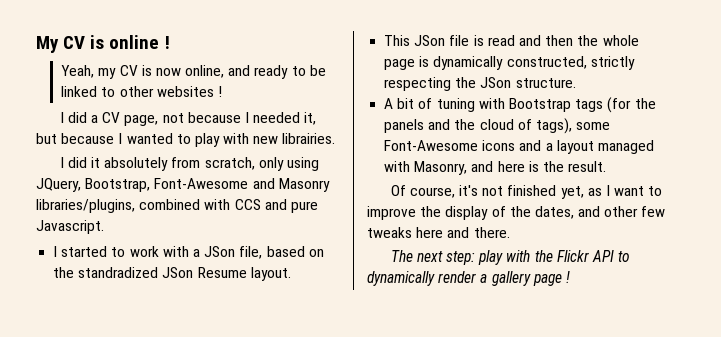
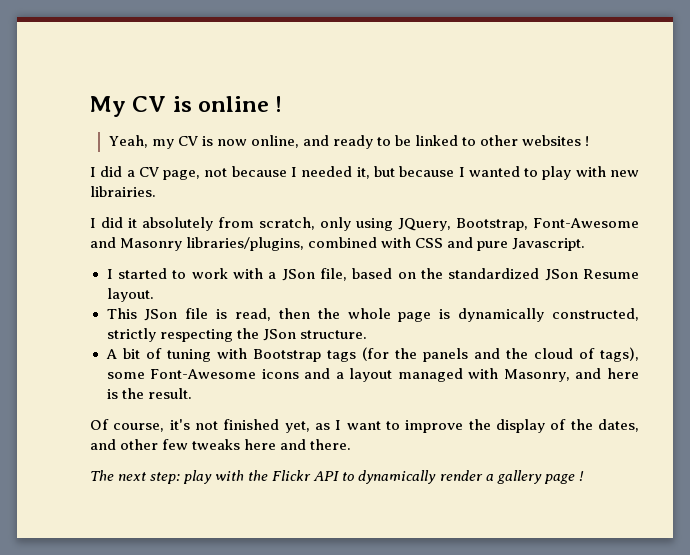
- I did it absolutely from scratch, only using JQuery, Bootstrap, Font-Awesome and Masonry libraries/plugins, combined with CCS and pure Javascript.
+ I did it absolutely from scratch, only using JQuery, Bootstrap, Font-Awesome and Masonry libraries/plugins, combined with CSS and pure Javascript.
- I started to work with a JSon file, based on the standradized JSon Resume layout.
+ I started to work with a JSon file, based on the standardized JSon Resume layout.
- This JSon file is read and then the whole page is dynamically constructed, strictly respecting the JSon structure.
+ This JSon file is read, then the whole page is dynamically constructed, strictly respecting the JSon structure.

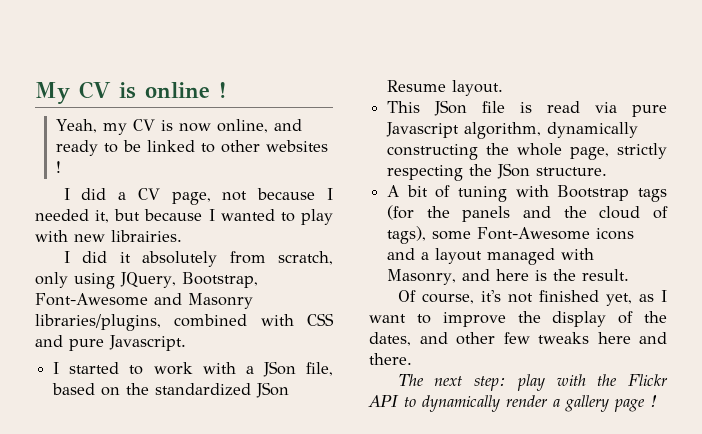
- This JSon file is read, then the whole page is dynamically constructed, strictly respecting the JSon structure.
+ This JSon file is read via pure Javascript algorithm, dynamically constructing the whole page, strictly respecting the JSon structure.

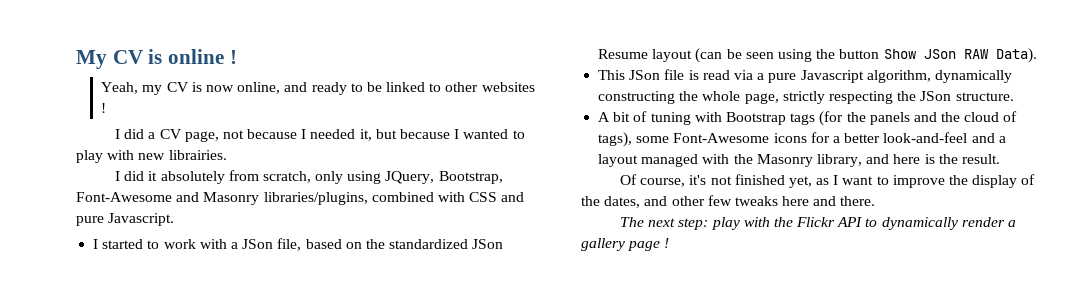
- I started to work with a JSon file, based on the standardized JSon Resume layout.
+ I started to work with a JSon file, based on the standardized JSon Resume layout (can be seen using the button Show JSon RAW Data).
- This JSon file is read via pure Javascript algorithm, dynamically constructing the whole page, strictly respecting the JSon structure.
+ This JSon file is read via a pure Javascript algorithm, dynamically constructing the whole page, strictly respecting the JSon structure.
- A bit of tuning with Bootstrap tags (for the panels and the cloud of tags), some Font-Awesome icons and a layout managed with Masonry, and here is the result.
+ A bit of tuning with Bootstrap tags (for the panels and the cloud of tags), some Font-Awesome icons for a better look-and-feel and a layout managed with the Masonry library, and here is the result.

